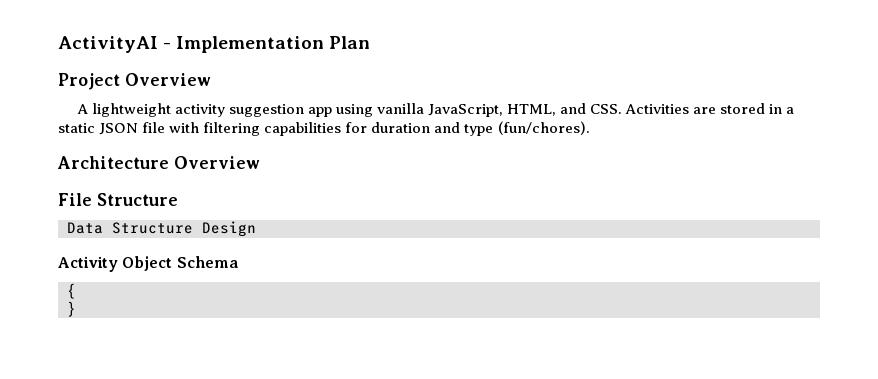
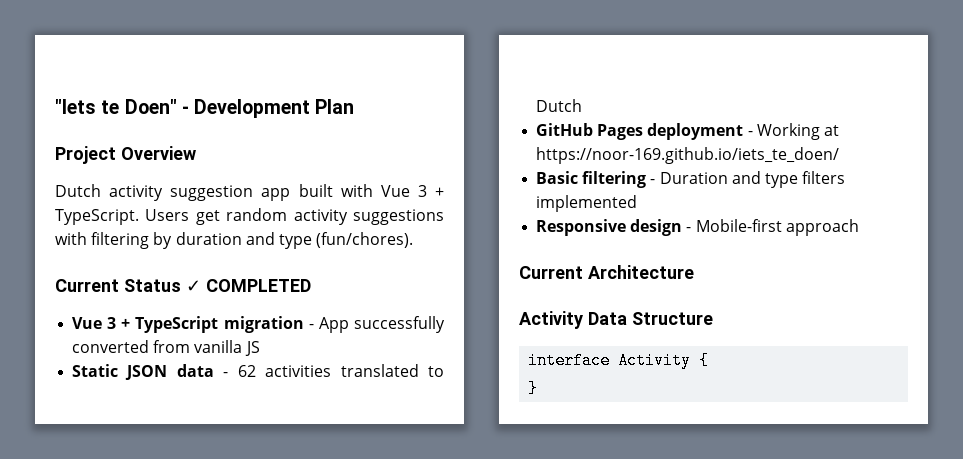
- ActivityAI - Implementation Plan
+ "Iets te Doen" - Development Plan
- A lightweight activity suggestion app using vanilla JavaScript, HTML, and CSS. Activities are stored in a static JSON file with filtering capabilities for duration and type (fun/chores).
- Architecture Overview
- File Structure
+ Dutch activity suggestion app built with Vue 3 + TypeScript. Users get random activity suggestions with filtering by duration and type (fun/chores).
+ Current Status ✓ COMPLETED
+ Vue 3 + TypeScript migration - App successfully converted from vanilla JS
+ Static JSON data - 62 activities translated to Dutch
+ GitHub Pages deployment - Working at https://noor-169.github.io/iets_te_doen/
+ Basic filtering - Duration and type filters implemented
+ Responsive design - Mobile-first approach
+ Current Architecture
+ Activity Data Structure
- Data Structure Design
- Activity Object Schema
- {
+ interface Activity {

